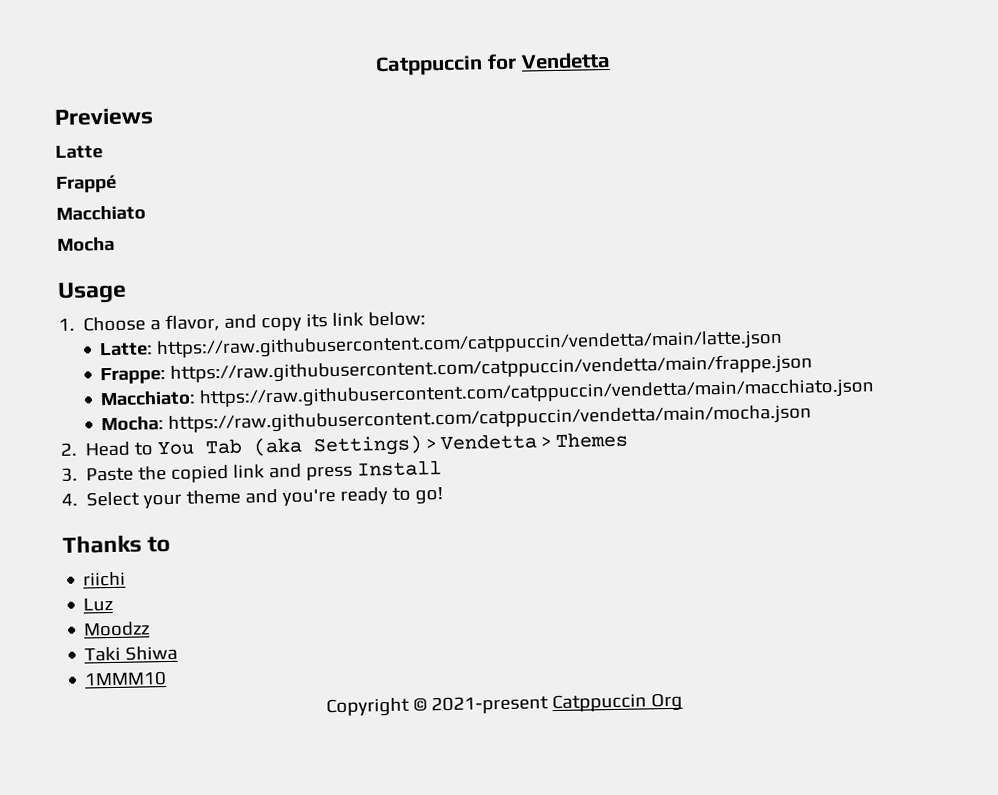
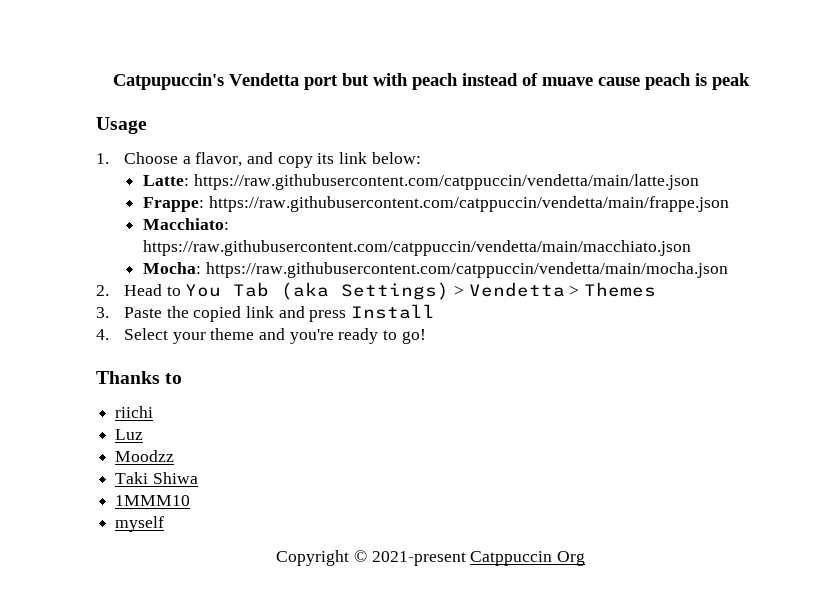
- Catppuccin for Vendetta
- Previews
- Latte
- Frappé
- Macchiato
- Mocha
+ Catpupuccin's Vendetta port but with peach instead of muave cause peach is peak
+ myself

